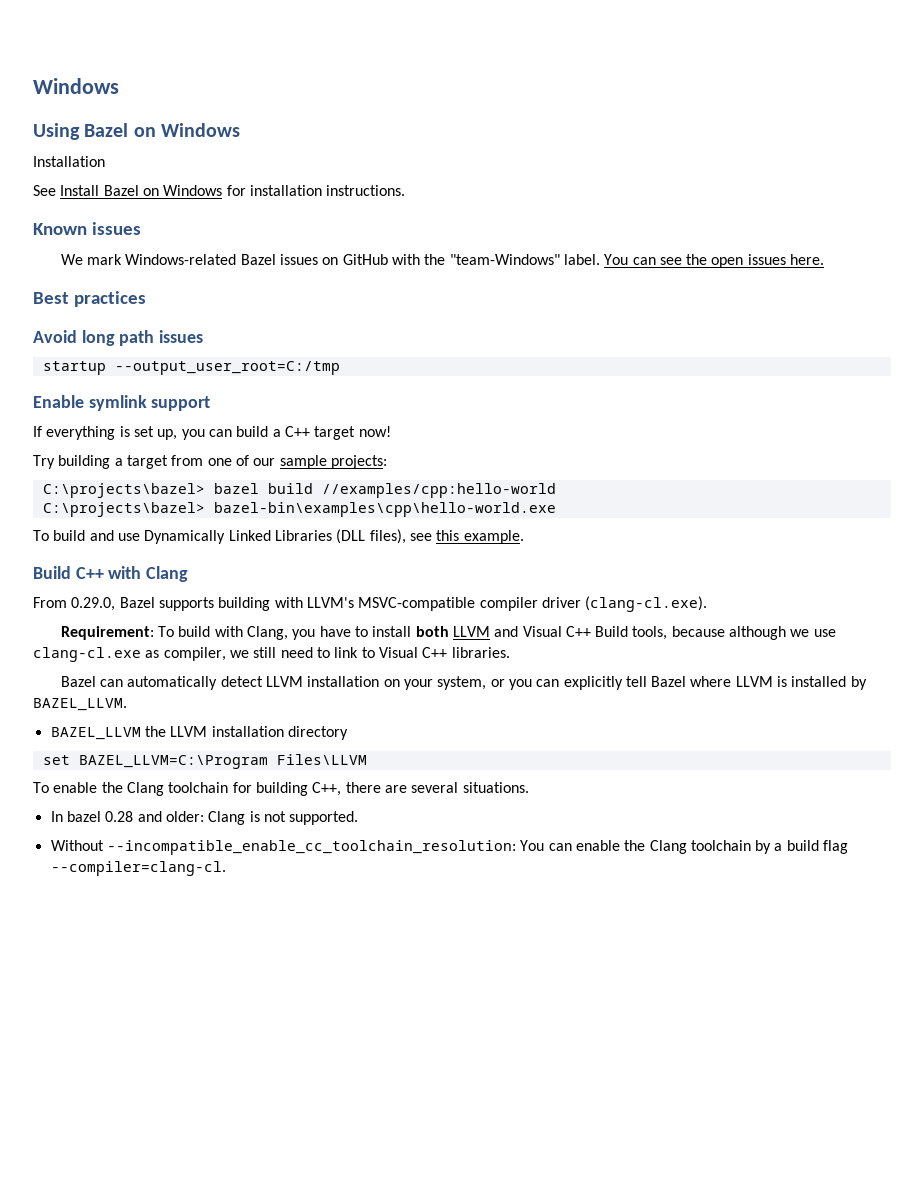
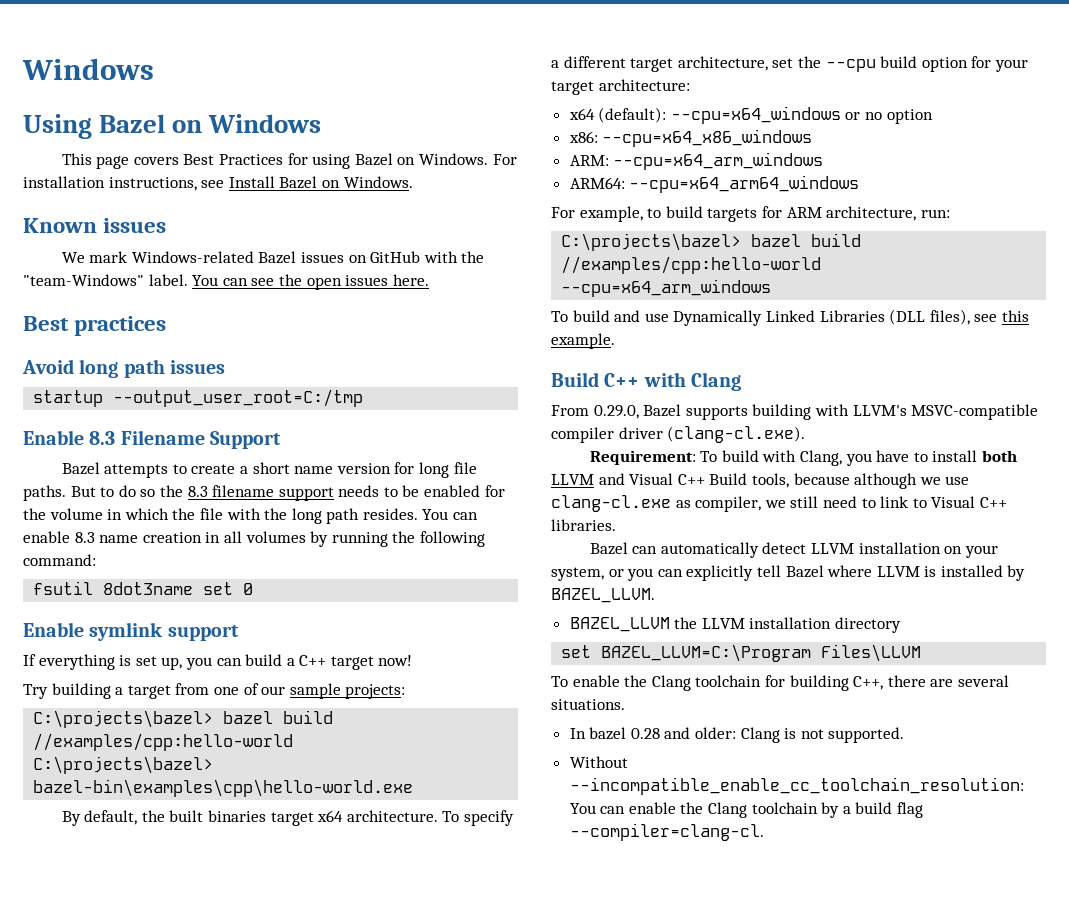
- Installation
- See Install Bazel on Windows for installation instructions.
+ This page covers Best Practices for using Bazel on Windows. For installation instructions, see Install Bazel on Windows.
+ Enable 8.3 Filename Support
+ Bazel attempts to create a short name version for long file paths. But to do so the 8.3 filename support needs to be enabled for the volume in which the file with the long path resides. You can enable 8.3 name creation in all volumes by running the following command:
+ fsutil 8dot3name set 0
+ By default, the built binaries target x64 architecture. To specify a different target architecture, set the --cpu build option for your target architecture:
+ x64 (default): --cpu=x64_windows or no option
+ x86: --cpu=x64_x86_windows
+ ARM: --cpu=x64_arm_windows
+ ARM64: --cpu=x64_arm64_windows
+ For example, to build targets for ARM architecture, run:
+ C:\projects\bazel> bazel build //examples/cpp:hello-world --cpu=x64_arm_windows

